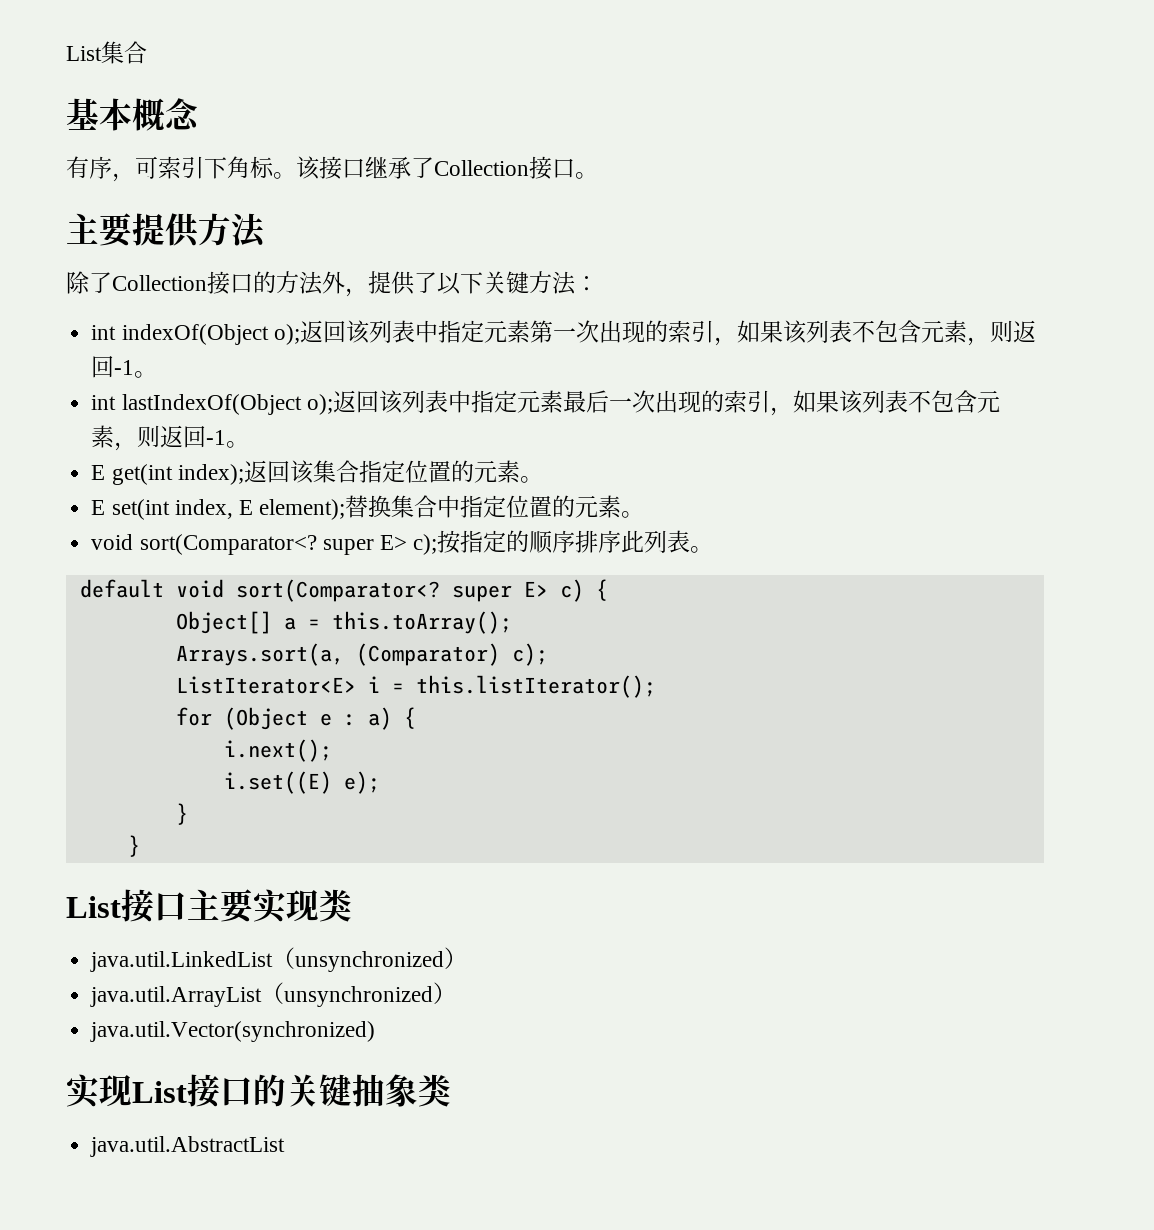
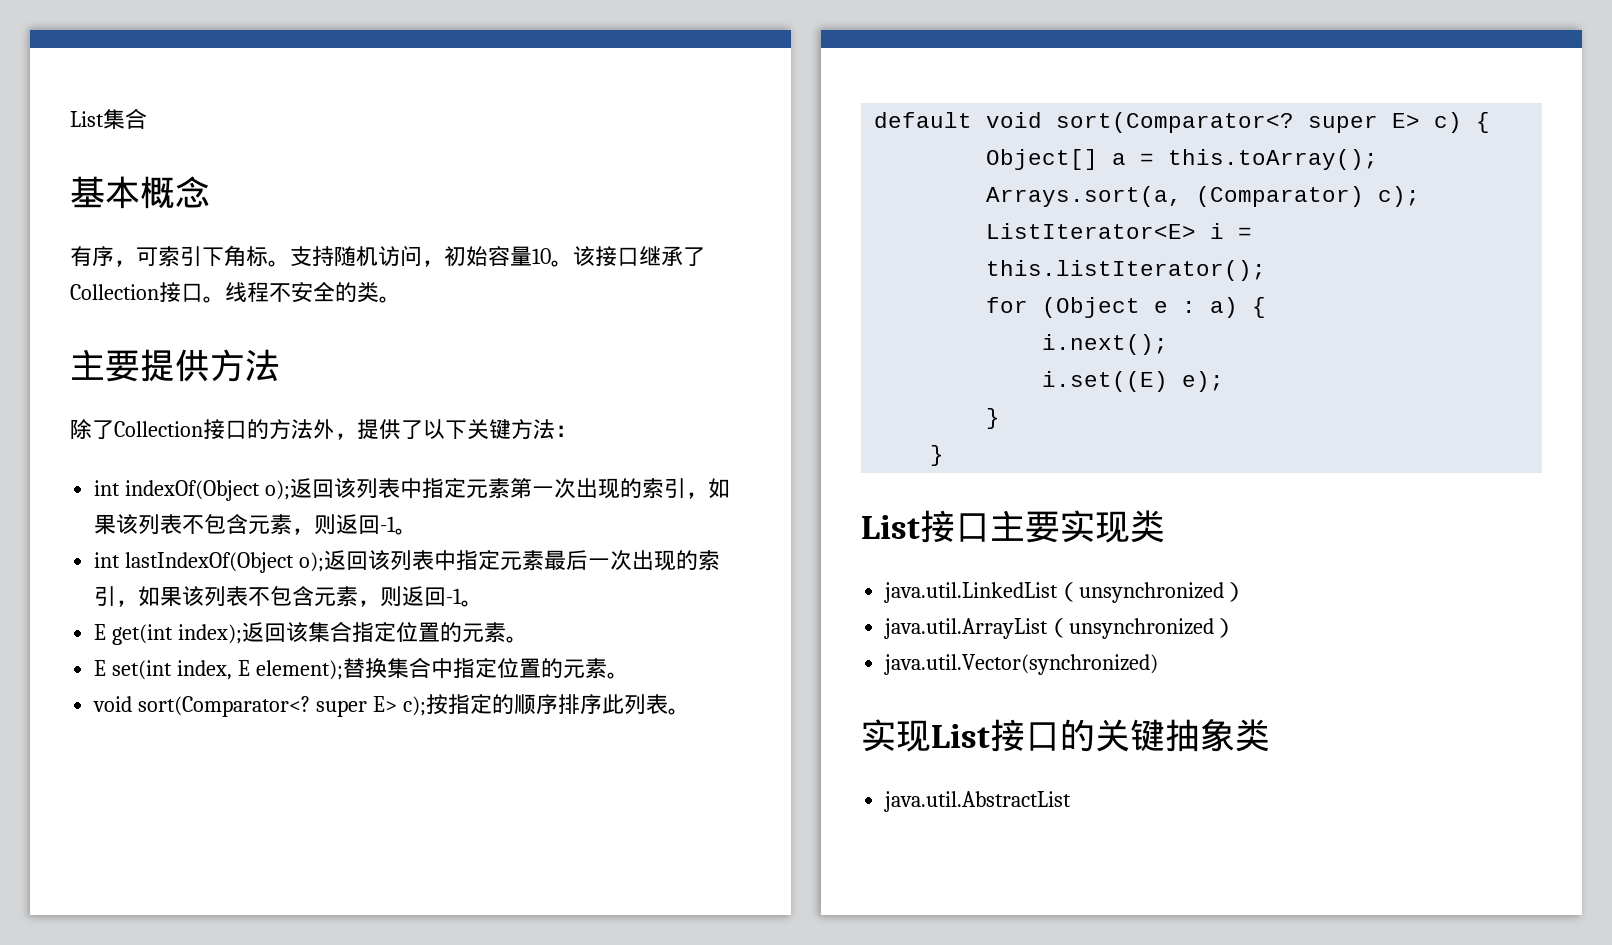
+ 支持随机访问，初始容量10。
+ 线程不安全的类。

